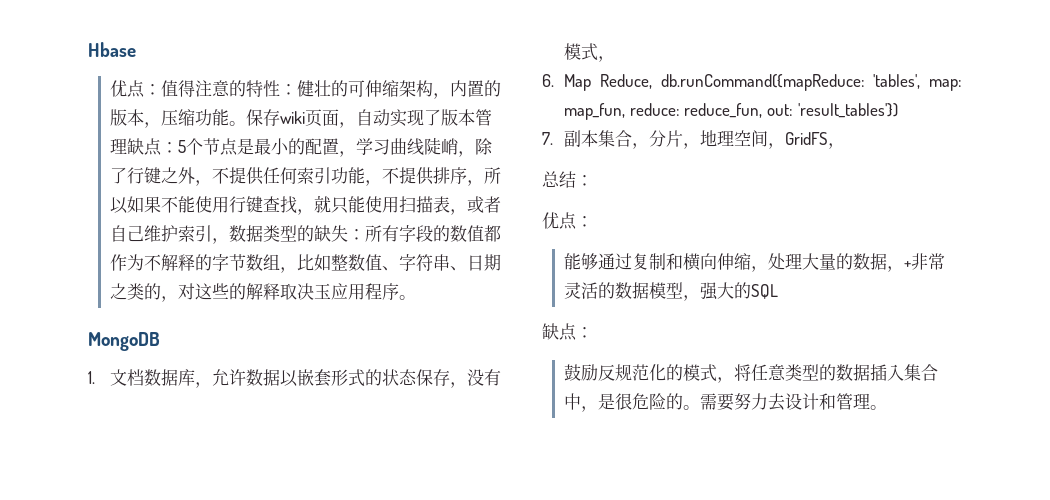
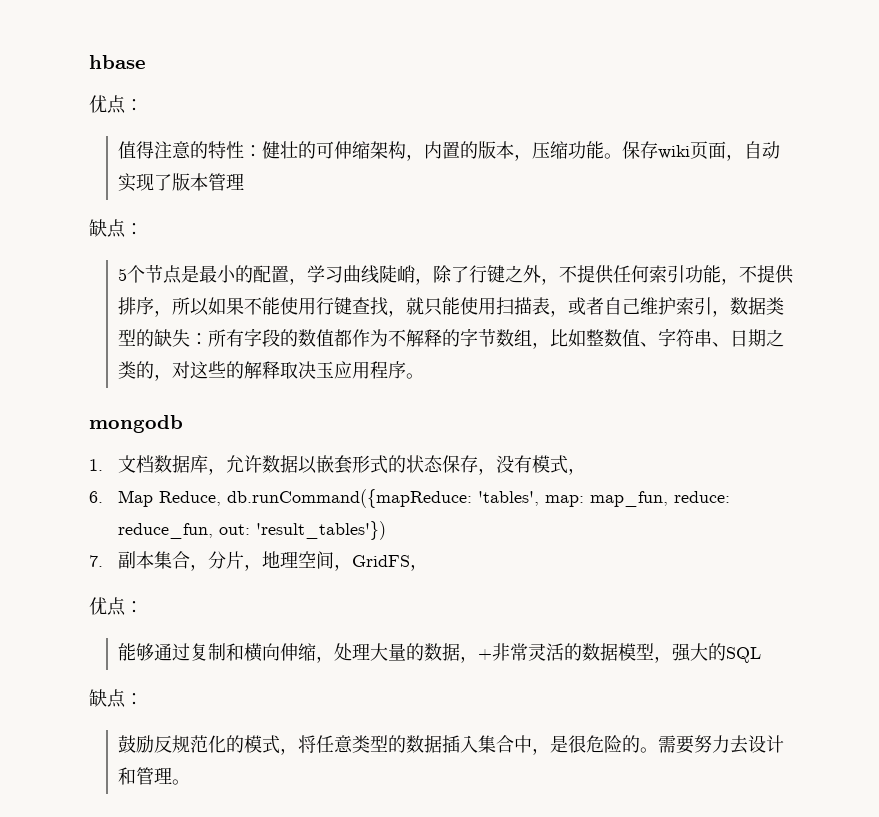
- Hbase
- 优点：值得注意的特性：健壮的可伸缩架构，内置的版本，压缩功能。
+ hbase
+ 优点：
+ 值得注意的特性：健壮的可伸缩架构，内置的版本，压缩功能。
- 保存wiki页面，自动实现了版本管理缺点：5个节点是最小的配置，学习曲线陡峭，除了行键之外，不提供任何索引功能，不提供排序，所以如果不能使用行键查找，就只能使用扫描表，或者自己维护索引，数据类型的缺失：
+ 保存wiki页面，自动实现了版本管理
+ 缺点：
+ 5个节点是最小的配置，学习曲线陡峭，除了行键之外，不提供任何索引功能，不提供排序，所以如果不能使用行键查找，就只能使用扫描表，或者自己维护索引，数据类型的缺失：
- MongoDB
+ mongodb
- 总结：

